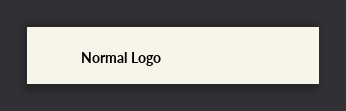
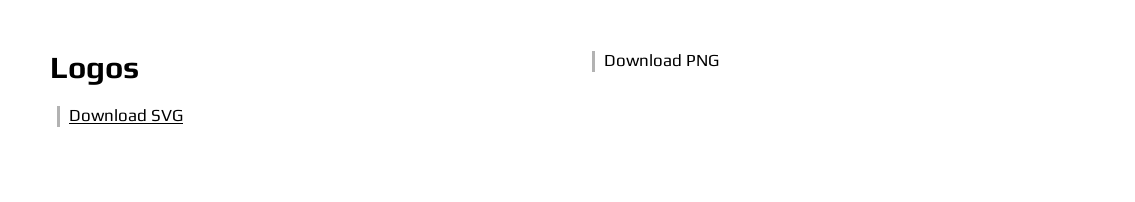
- Normal Logo
+ Logos
+ Download SVG
+ Download PNG

